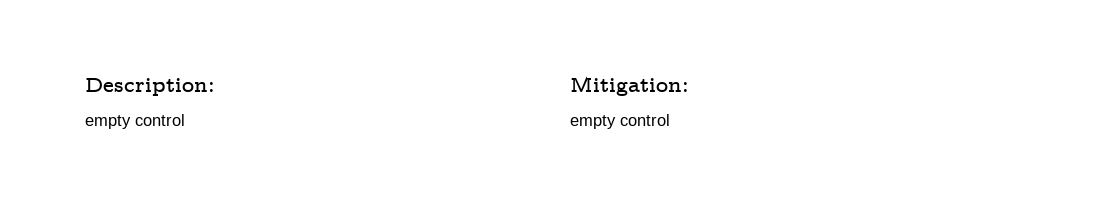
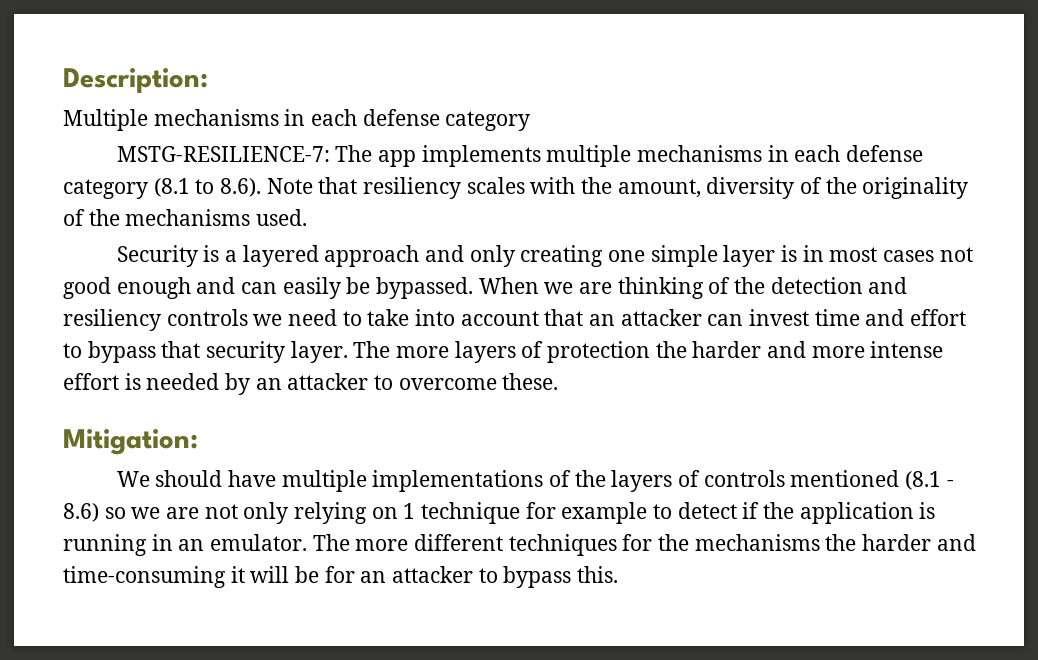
  Description:
- empty control
+ Multiple mechanisms in each defense category
+ MSTG-RESILIENCE-7: The app implements multiple mechanisms in each defense category (8.1 to 8.6). Note that resiliency scales with the amount, diversity of the originality of the mechanisms used.
+ Security is a layered approach and only creating one simple layer is in most cases not good enough and can easily be bypassed. When we are thinking of the detection and resiliency controls we need to take into account that an attacker can invest time and effort to bypass that security layer. The more layers of protection the harder and more intense effort is needed by an attacker to overcome these.
  Mitigation:
- empty control
+ We should have multiple implementations of the layers of controls mentioned (8.1 - 8.6) so we are not only relying on 1 technique for example to detect if the application is running in an emulator. The more different techniques for the mechanisms the harder and time-consuming it will be for an attacker to bypass this.

